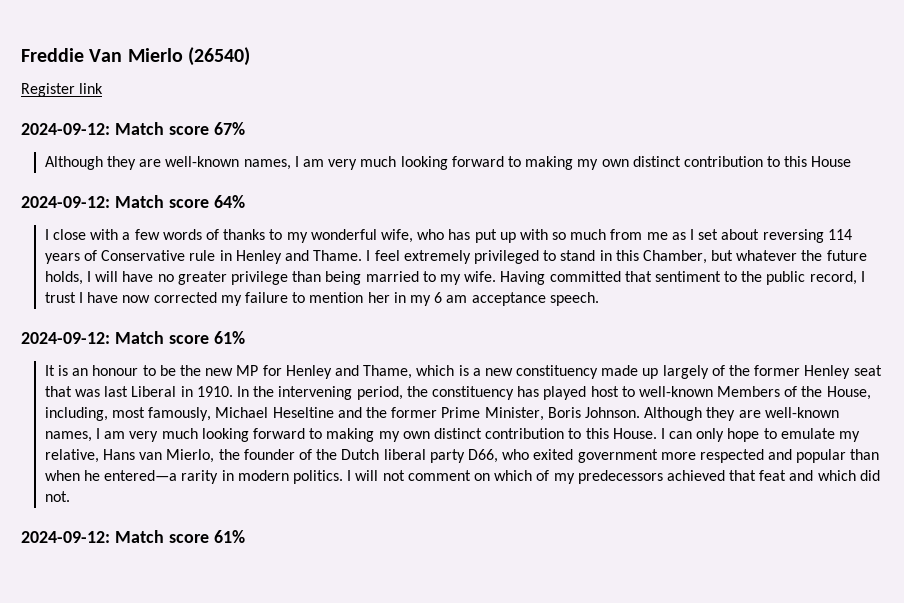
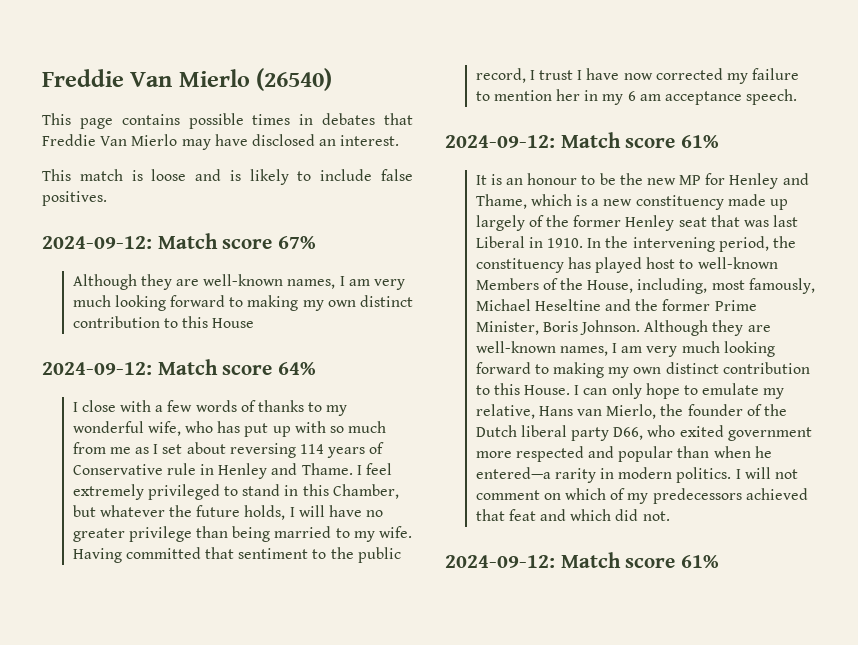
- Register link
+ This page contains possible times in debates that Freddie Van Mierlo may have disclosed an interest.
+ This match is loose and is likely to include false positives.

